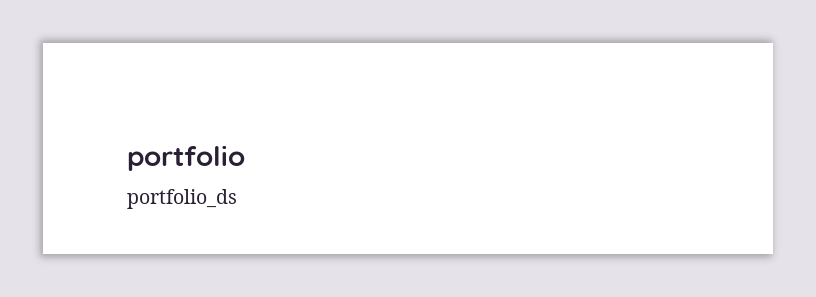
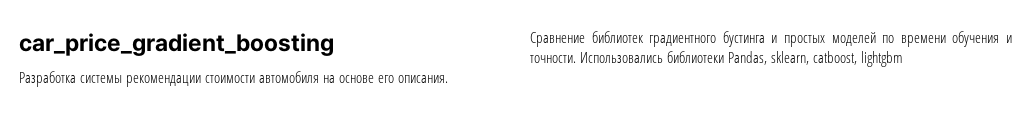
- portfolio
- portfolio_ds
+ car_price_gradient_boosting
+ Разработка системы рекомендации стоимости автомобиля на основе его описания. Сравнение библиотек градиентного бустинга и простых моделей по времени обучения и точности. Использовались библиотеки Pandas, sklearn, catboost, lightgbm

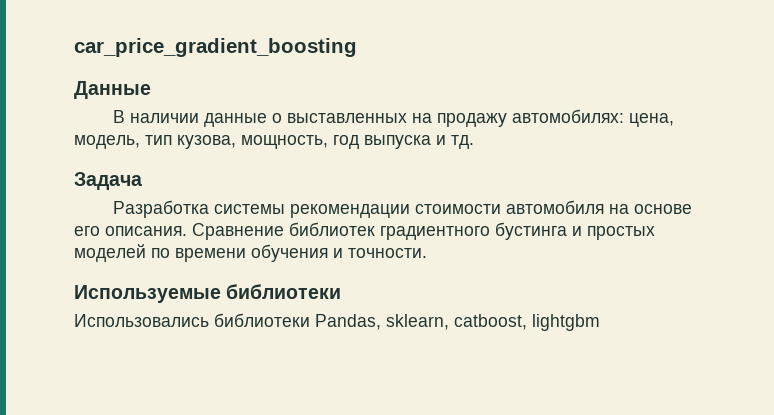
+ Данные
+ В наличии данные о выставленных на продажу автомобилях: цена, модель, тип кузова, мощность, год выпуска и тд.
+ Задача
- Сравнение библиотек градиентного бустинга и простых моделей по времени обучения и точности. Использовались библиотеки Pandas, sklearn, catboost, lightgbm
+ Сравнение библиотек градиентного бустинга и простых моделей по времени обучения и точности.
+ Используемые библиотеки
+ Использовались библиотеки Pandas, sklearn, catboost, lightgbm

